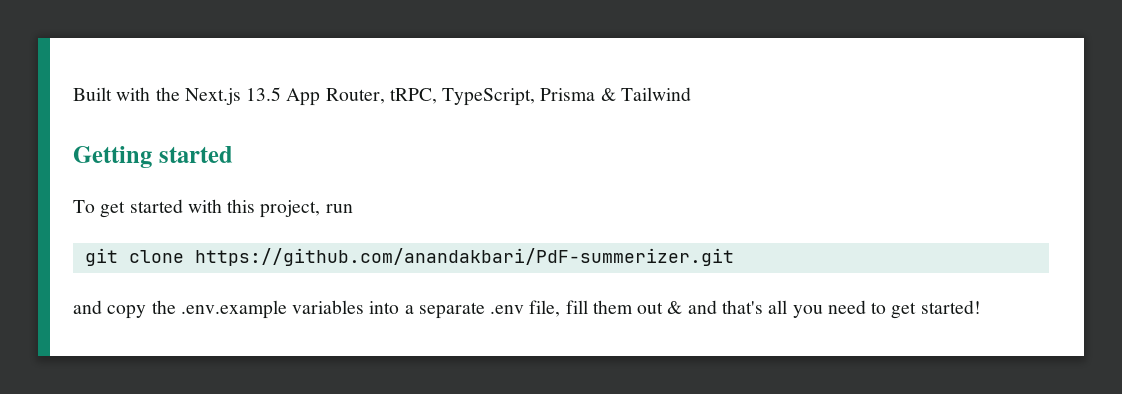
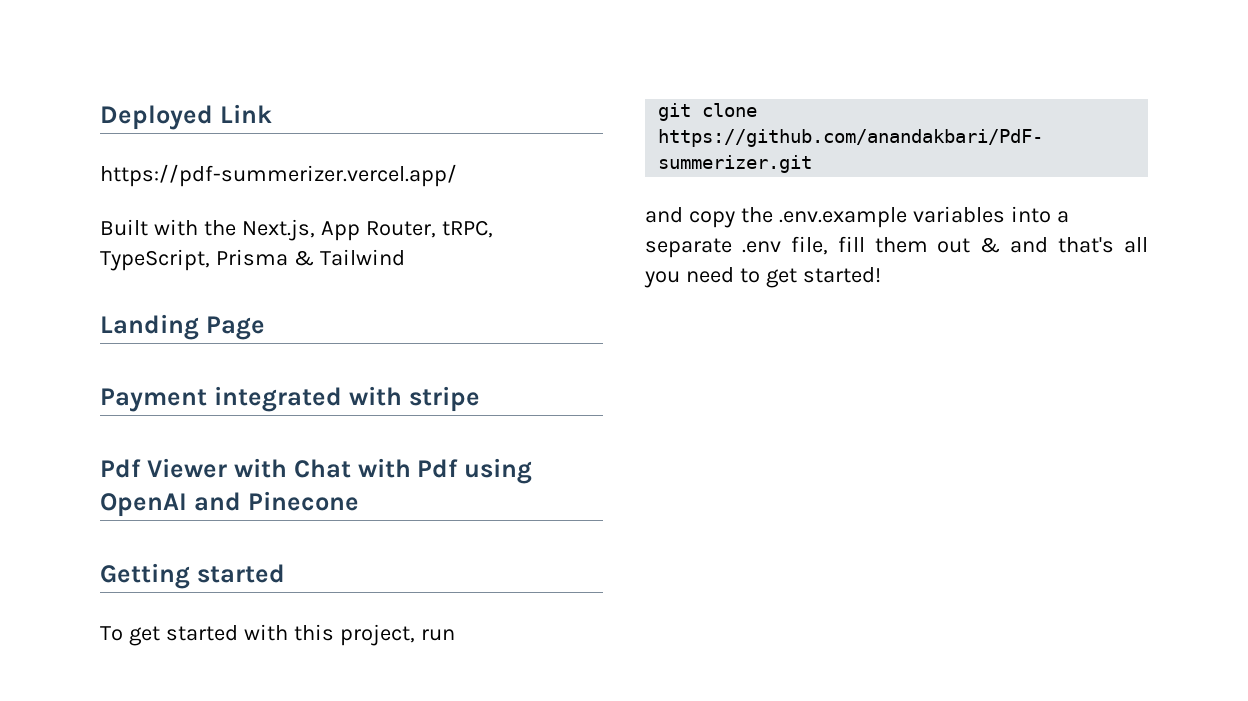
+ Deployed Link
+ https://pdf-summerizer.vercel.app/
- Built with the Next.js 13.5 App Router, tRPC, TypeScript, Prisma & Tailwind
+ Built with the Next.js, App Router, tRPC, TypeScript, Prisma & Tailwind
+ Landing Page
+ Payment integrated with stripe
+ Pdf Viewer with Chat with Pdf using OpenAI and Pinecone

